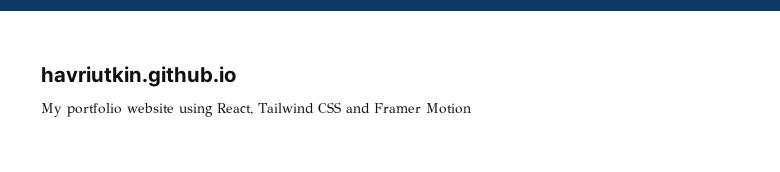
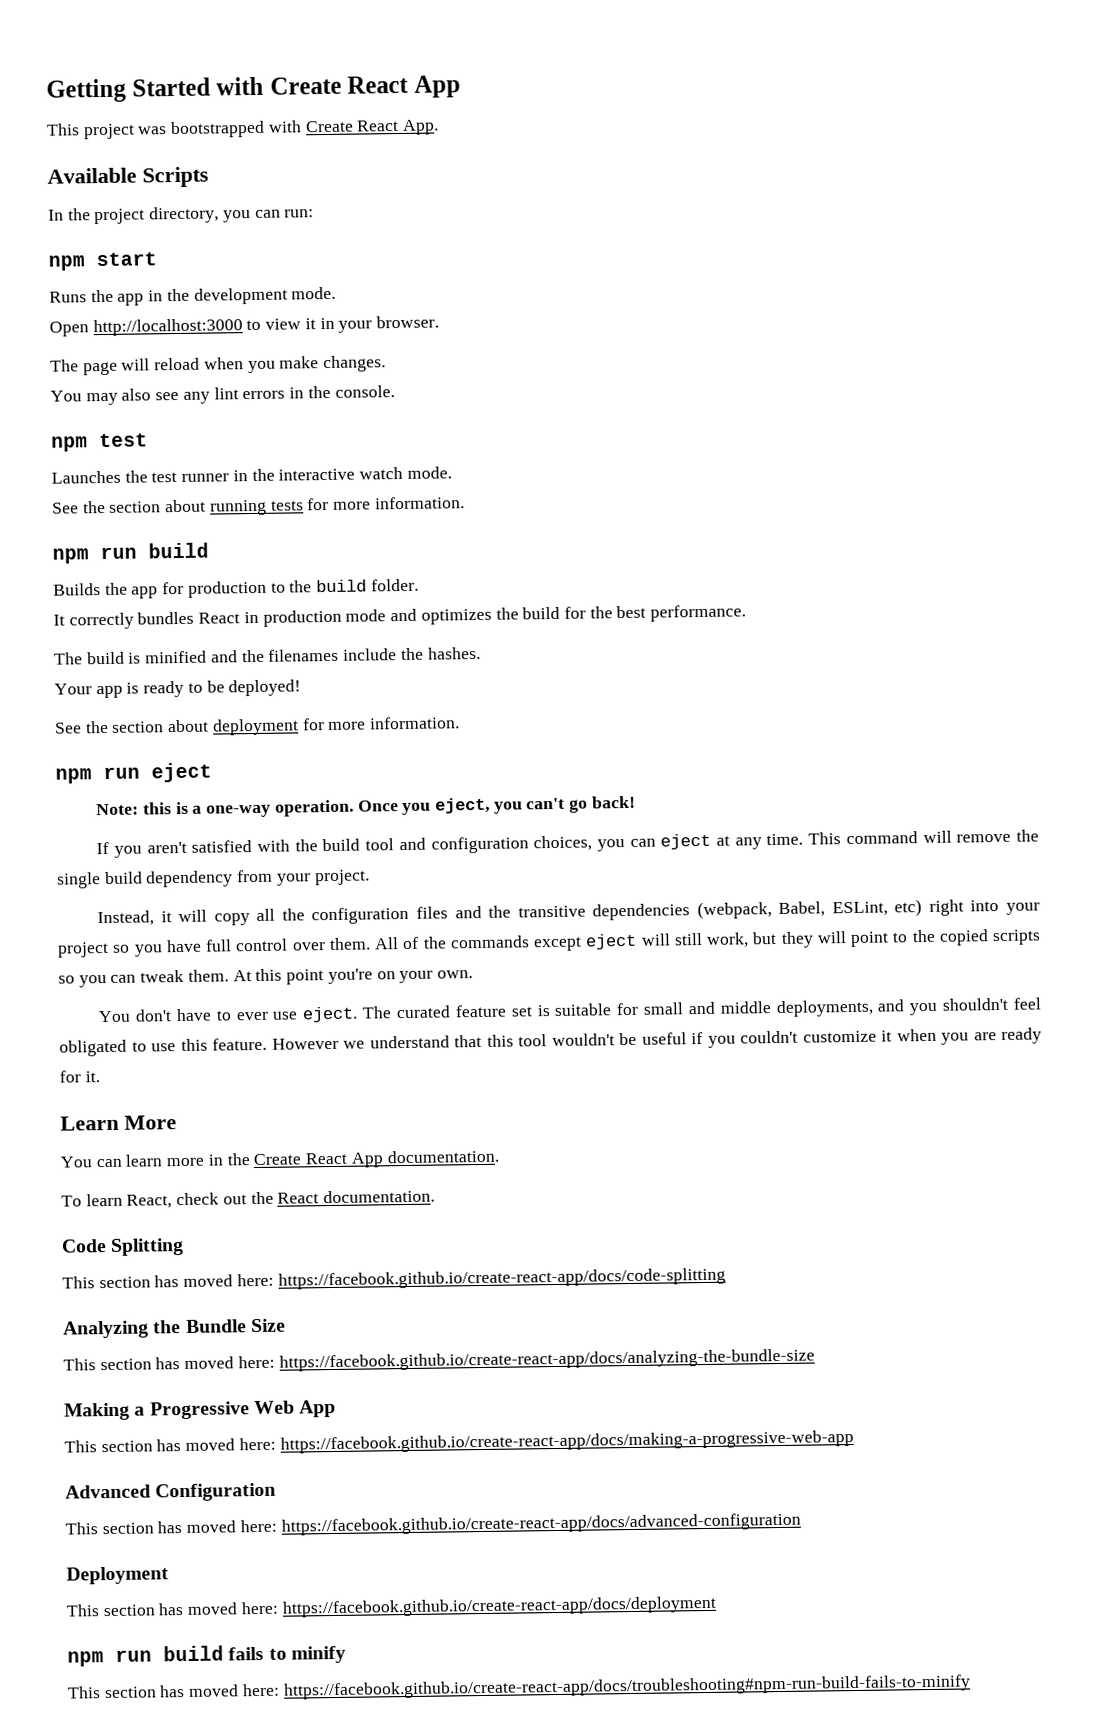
- havriutkin.github.io
- My portfolio website using React, Tailwind CSS and Framer Motion
+ Getting Started with Create React App
+ This project was bootstrapped with Create React App.
+ Available Scripts
+ In the project directory, you can run:
+ npm start
+ Runs the app in the development mode.
+ Open http://localhost:3000 to view it in your browser.
+ The page will reload when you make changes.
+ You may also see any lint errors in the console.
+ npm test
+ Launches the test runner in the interactive watch mode.
+ See the section about running tests for more information.
+ npm run build
+ Builds the app for production to the build folder.
+ It correctly bundles React in production mode and optimizes the build for the best performance.
+ The build is minified and the filenames include the hashes.
+ Your app is ready to be deployed!
+ See the section about deployment for more information.
+ npm run eject
+ Note: this is a one-way operation. Once you eject, you can't go back!
+ If you aren't satisfied with the build tool and configuration choices, you can eject at any time. This command will remove the single build dependency from your project.
+ Instead, it will copy all the configuration files and the transitive dependencies (webpack, Babel, ESLint, etc) right into your project so you have full control over them. All of the commands except eject will still work, but they will point to the copied scripts so you can tweak them. At this point you're on your own.
+ You don't have to ever use eject. The curated feature set is suitable for small and middle deployments, and you shouldn't feel obligated to use this feature. However we understand that this tool wouldn't be useful if you couldn't customize it when you are ready for it.
+ Learn More
+ You can learn more in the Create React App documentation.
+ To learn React, check out the React documentation.
+ Code Splitting
+ This section has moved here: https://facebook.github.io/create-react-app/docs/code-splitting
+ Analyzing the Bundle Size
+ This section has moved here: https://facebook.github.io/create-react-app/docs/analyzing-the-bundle-size
+ Making a Progressive Web App
+ This section has moved here: https://facebook.github.io/create-react-app/docs/making-a-progressive-web-app
+ Advanced Configuration
+ This section has moved here: https://facebook.github.io/create-react-app/docs/advanced-configuration
+ Deployment
+ This section has moved here: https://facebook.github.io/create-react-app/docs/deployment
+ npm run build fails to minify
+ This section has moved here: https://facebook.github.io/create-react-app/docs/troubleshooting#npm-run-build-fails-to-minify

